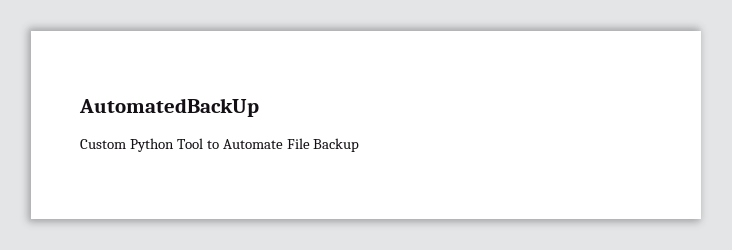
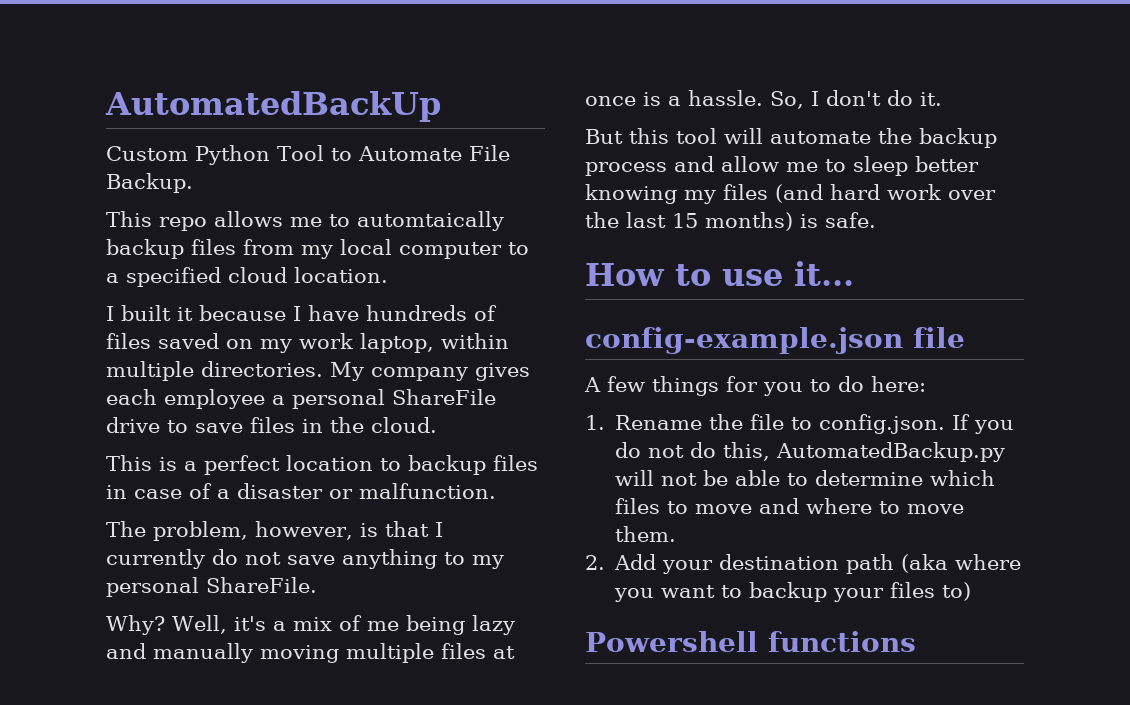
- Custom Python Tool to Automate File Backup
+ Custom Python Tool to Automate File Backup.
+ This repo allows me to automtaically backup files from my local computer to a specified cloud location.
+ I built it because I have hundreds of files saved on my work laptop, within multiple directories. My company gives each employee a personal ShareFile drive to save files in the cloud.
+ This is a perfect location to backup files in case of a disaster or malfunction.
+ The problem, however, is that I currently do not save anything to my personal ShareFile.
+ Why? Well, it's a mix of me being lazy and manually moving multiple files at once is a hassle. So, I don't do it.
+ But this tool will automate the backup process and allow me to sleep better knowing my files (and hard work over the last 15 months) is safe.
+ How to use it...
+ config-example.json file
+ A few things for you to do here:
+ 1. Rename the file to config.json. If you do not do this, AutomatedBackup.py will not be able to determine which files to move and where to move them.
+ 2. Add your destination path (aka where you want to backup your files to)
+ Powershell functions

